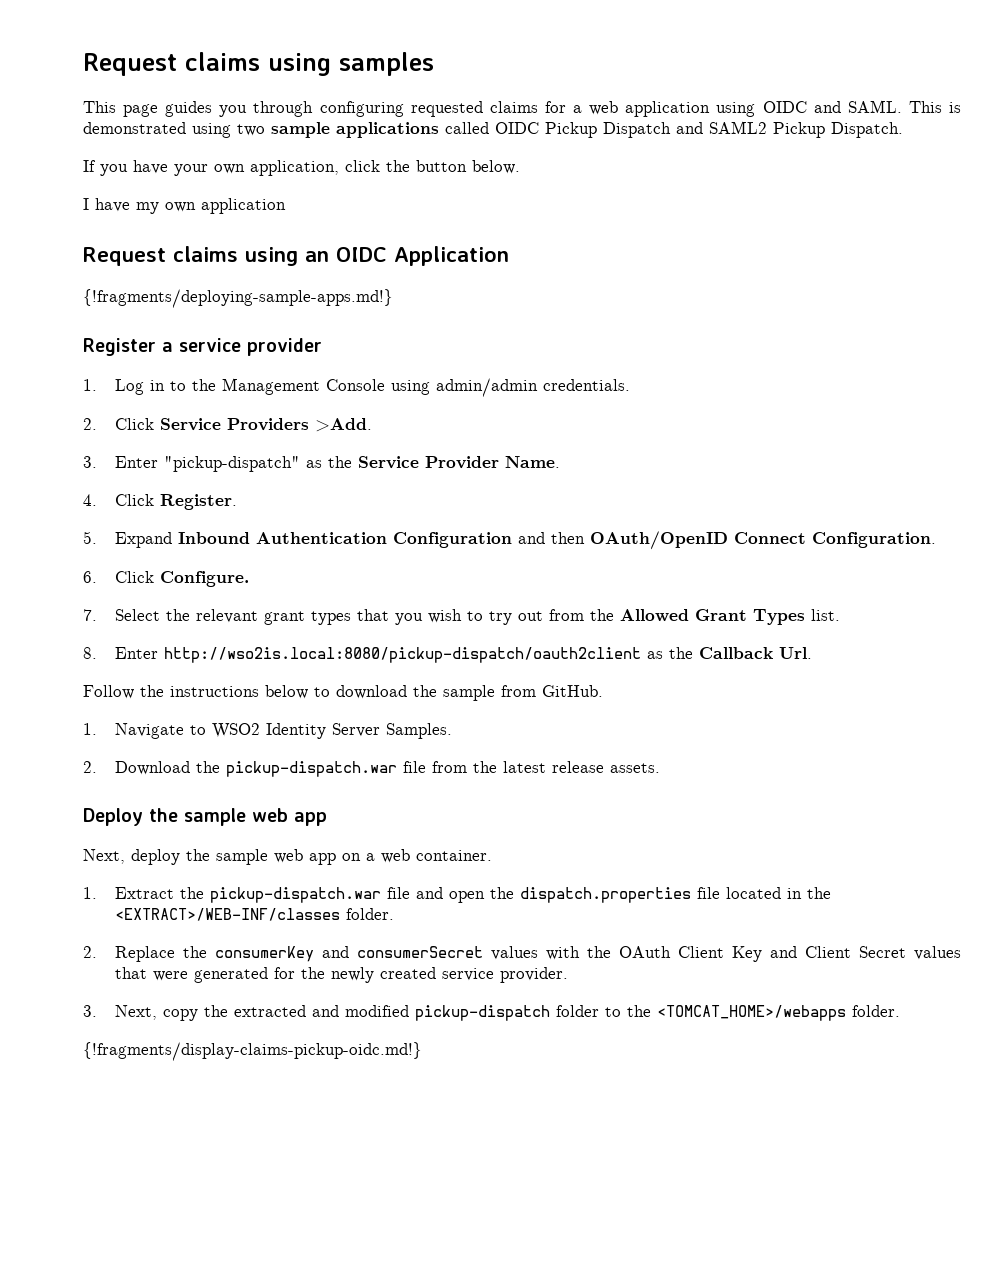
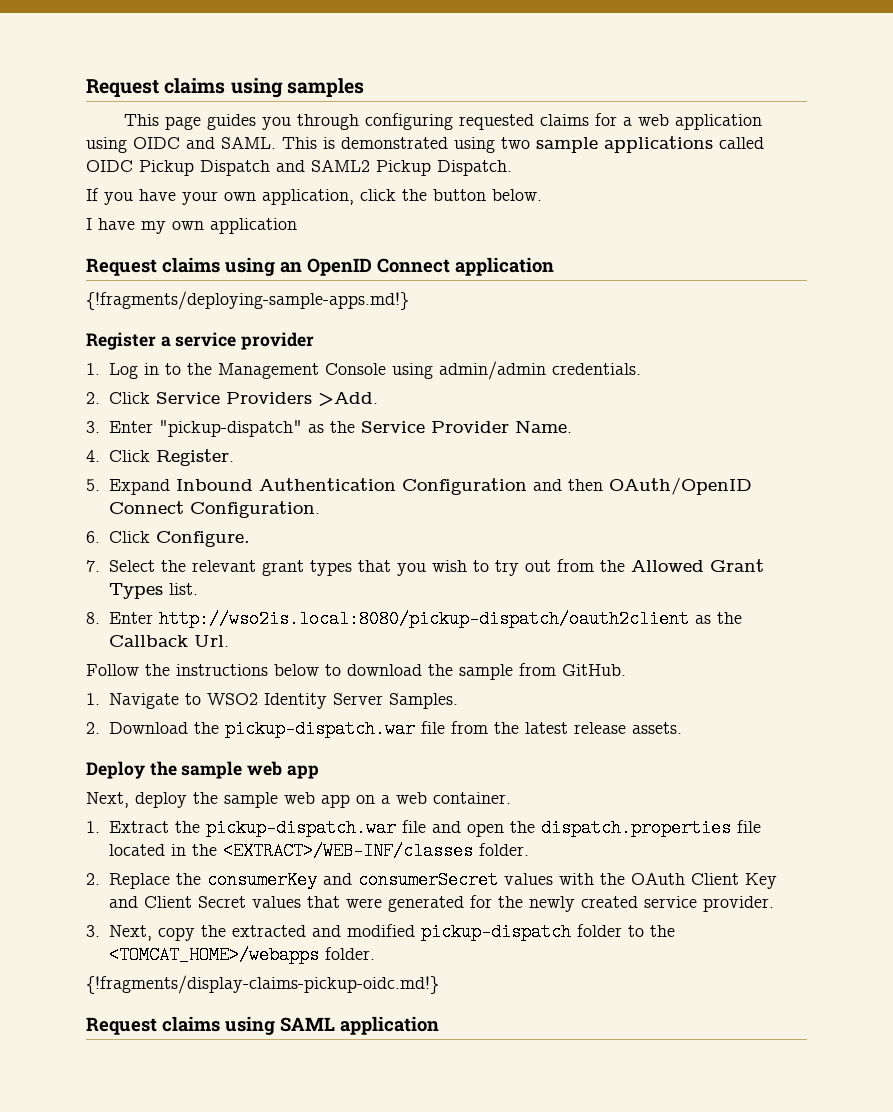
- Request claims using an OIDC Application
+ Request claims using an OpenID Connect application
+ Request claims using SAML application

